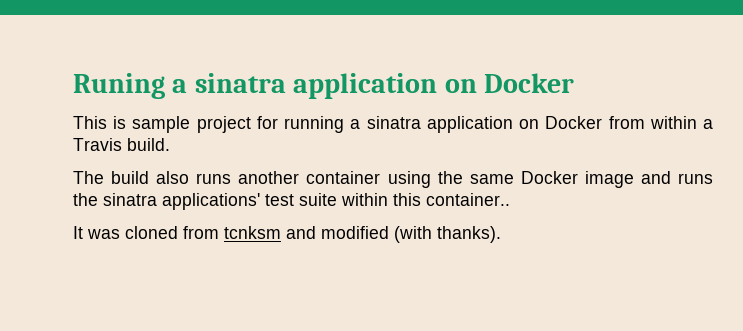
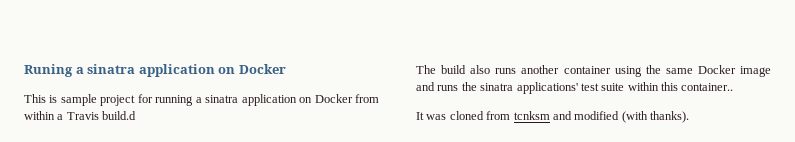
- This is sample project for running a sinatra application on Docker from within a Travis build.
+ This is sample project for running a sinatra application on Docker from within a Travis build.d

